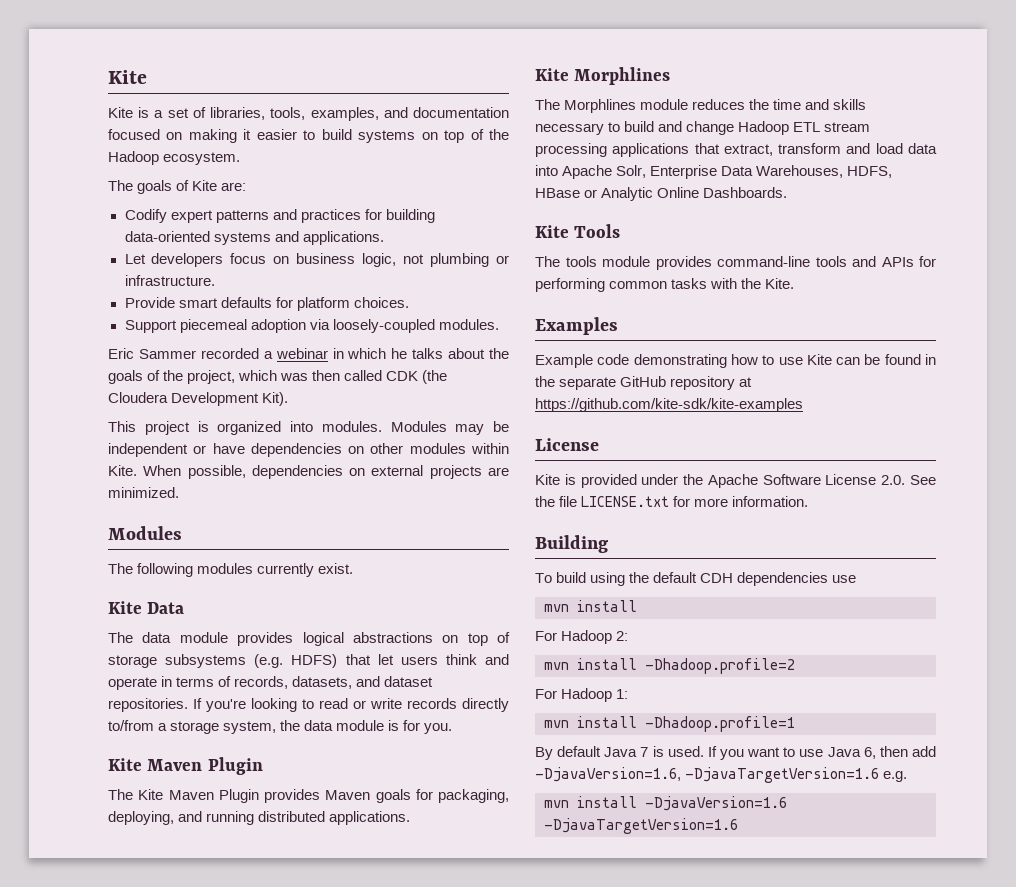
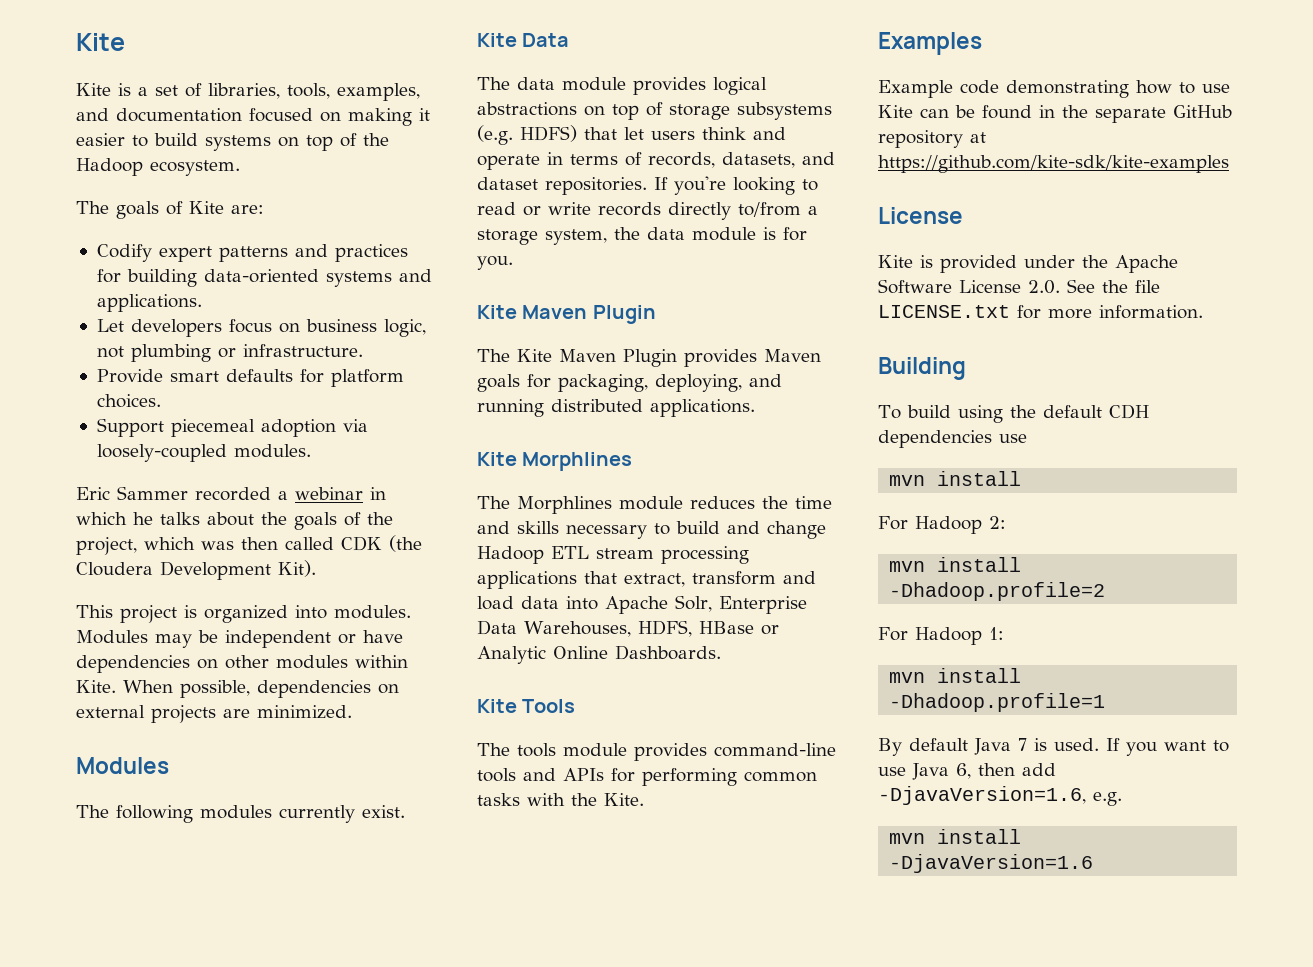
- If you want to use Java 6, then add -DjavaVersion=1.6, -DjavaTargetVersion=1.6 e.g.
+ If you want to use Java 6, then add -DjavaVersion=1.6, e.g.
- mvn install -DjavaVersion=1.6 -DjavaTargetVersion=1.6
+ mvn install -DjavaVersion=1.6

